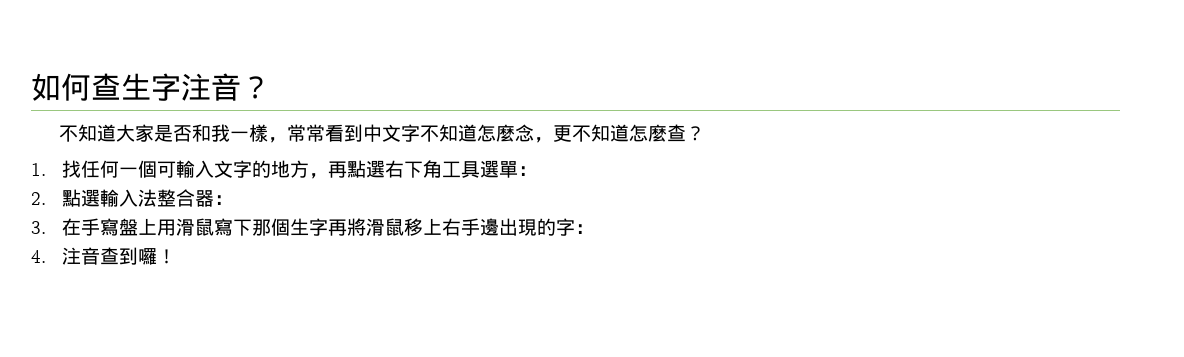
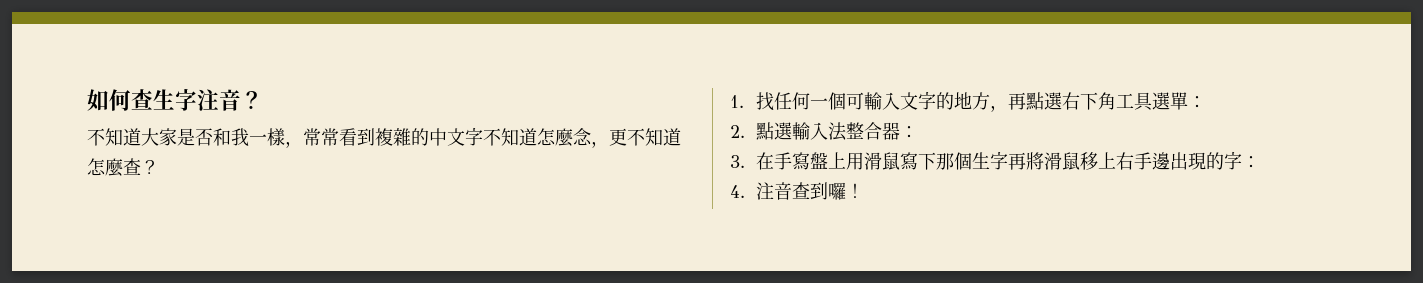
- 不知道大家是否和我一樣，常常看到中文字不知道怎麼念，更不知道怎麼查？
+ 不知道大家是否和我一樣，常常看到複雜的中文字不知道怎麼念，更不知道怎麼查？

